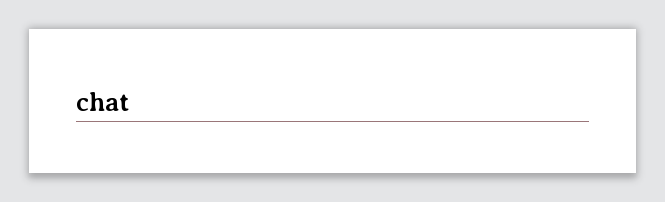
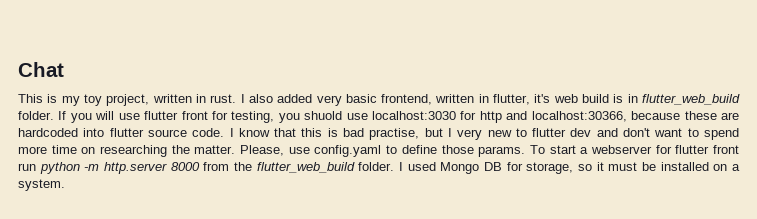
- chat
+ Chat
+ This is my toy project, written in rust. I also added very basic frontend, written in flutter, it's web build is in flutter_web_build folder. If you will use flutter front for testing, you shuold use localhost:3030 for http and localhost:30366, because these are hardcoded into flutter source code. I know that this is bad practise, but I very new to flutter dev and don't want to spend more time on researching the matter. Please, use config.yaml to define those params. To start a webserver for flutter front run python -m http.server 8000 from the flutter_web_build folder. I used Mongo DB for storage, so it must be installed on a system.

